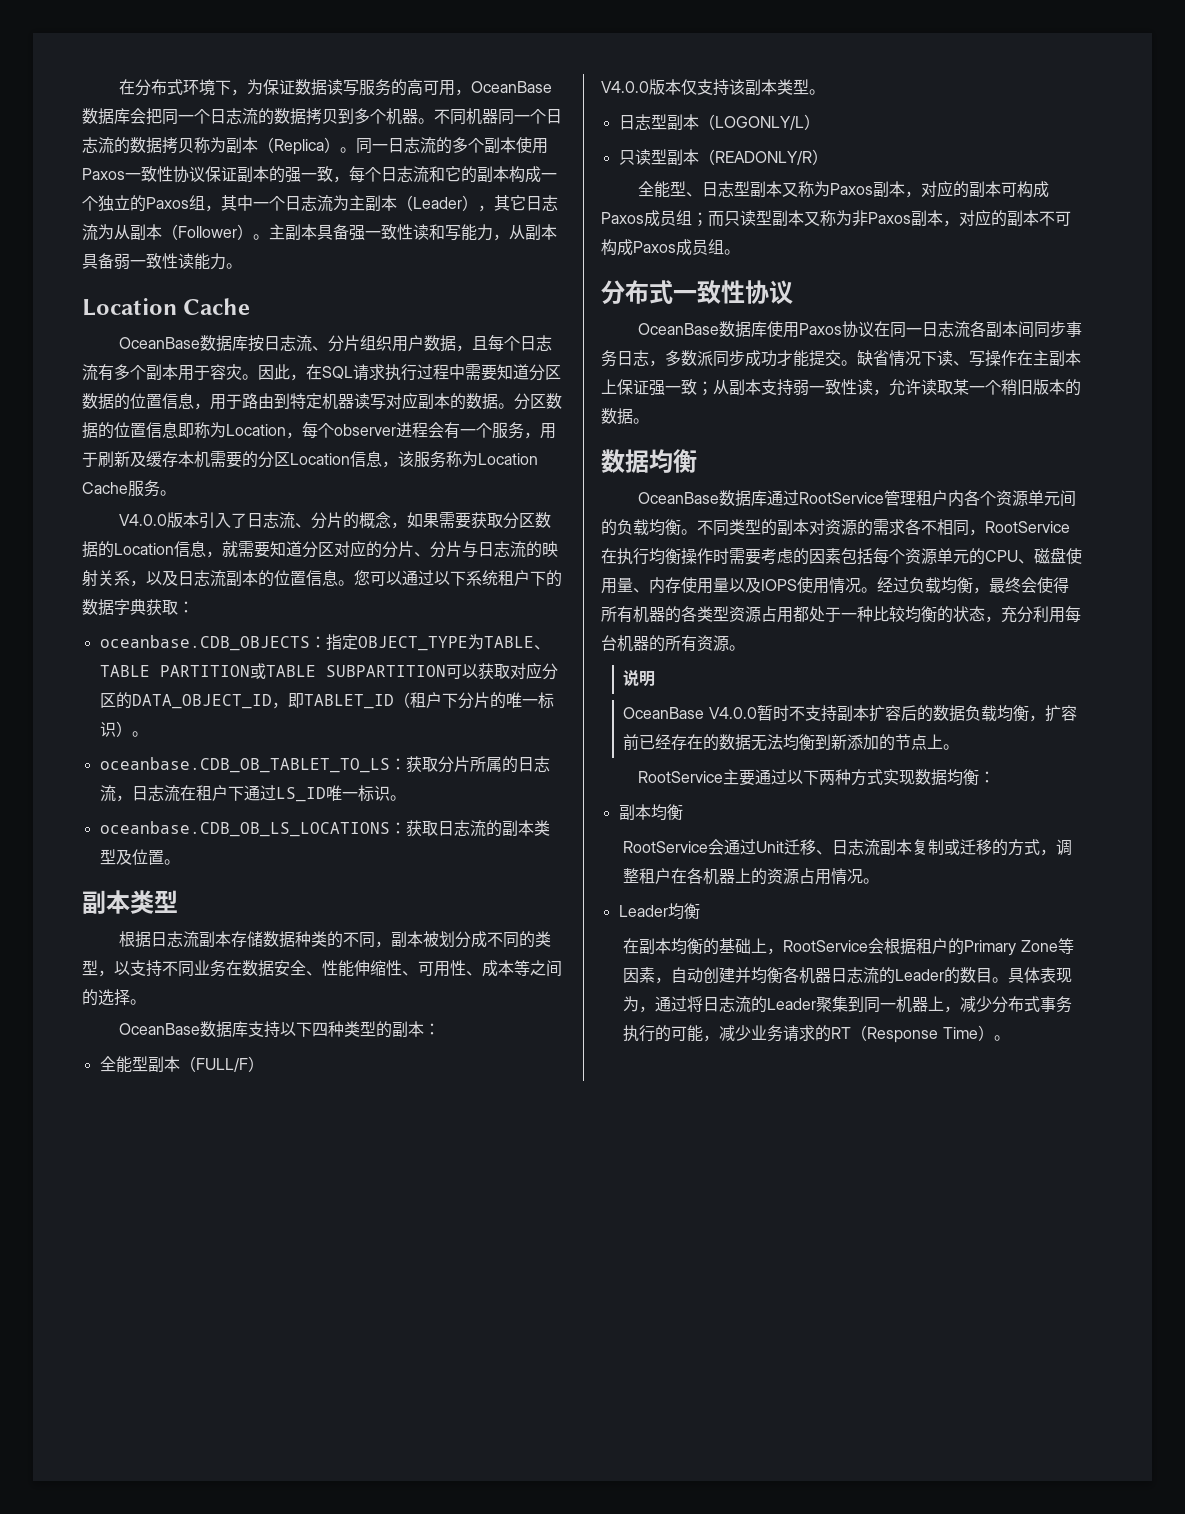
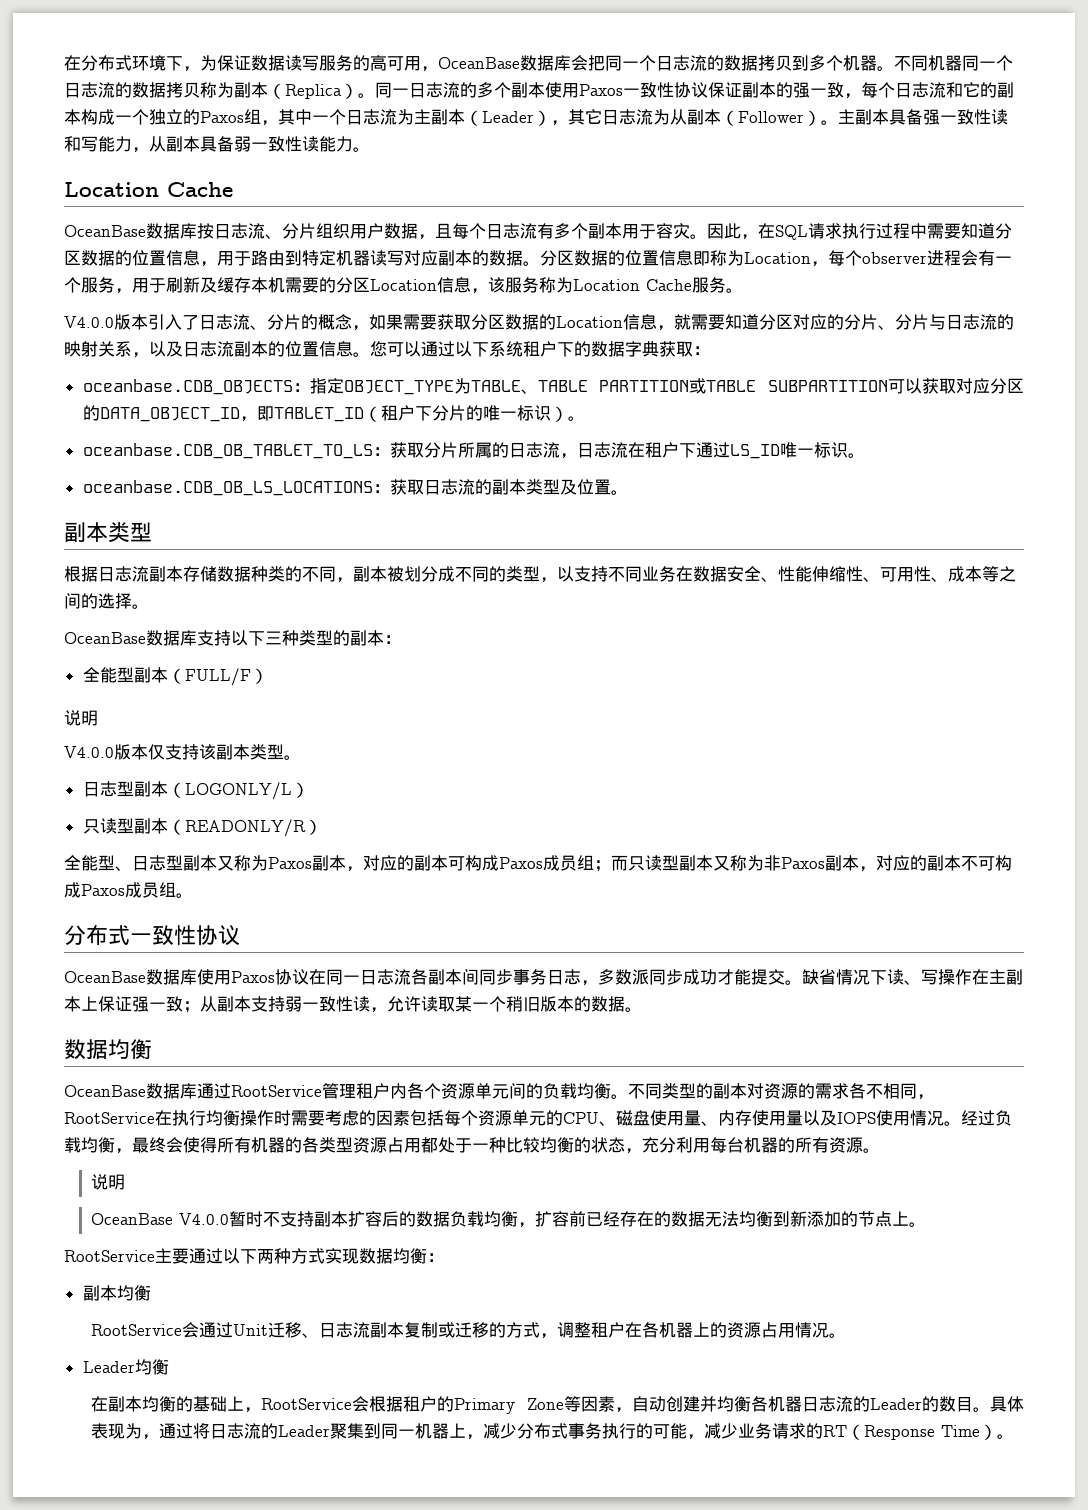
- OceanBase数据库支持以下四种类型的副本：
+ OceanBase数据库支持以下三种类型的副本：
  全能型副本（FULL/F）
+ 说明

